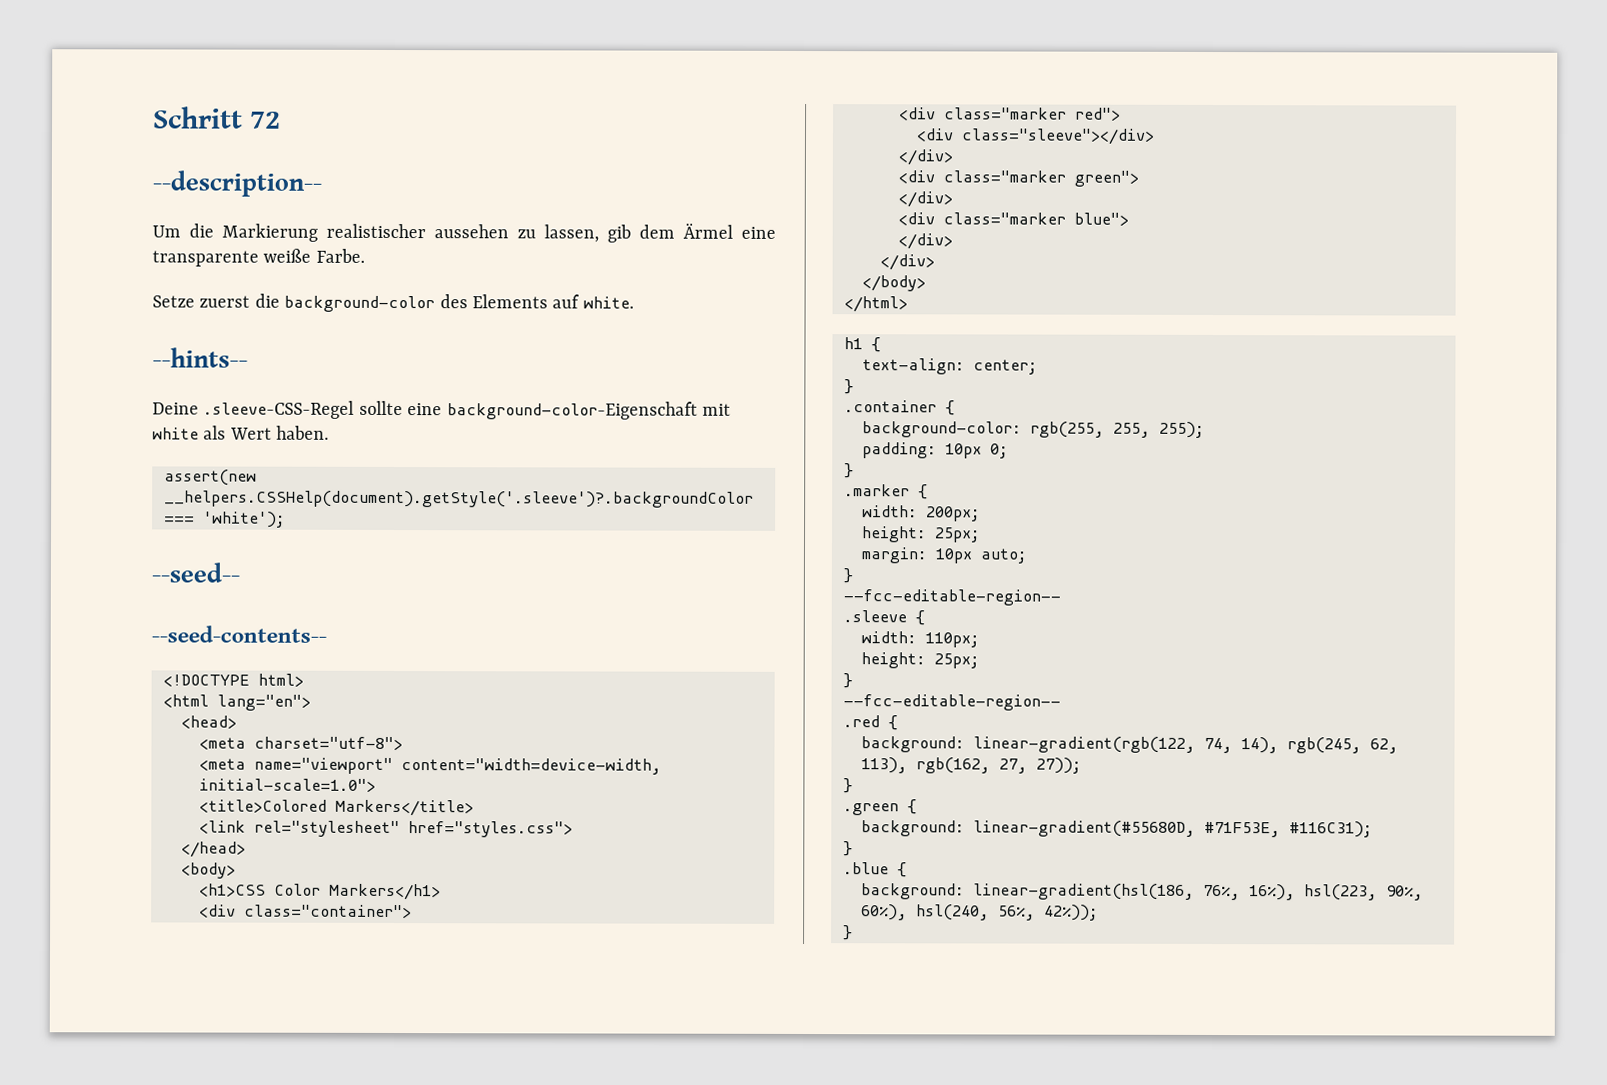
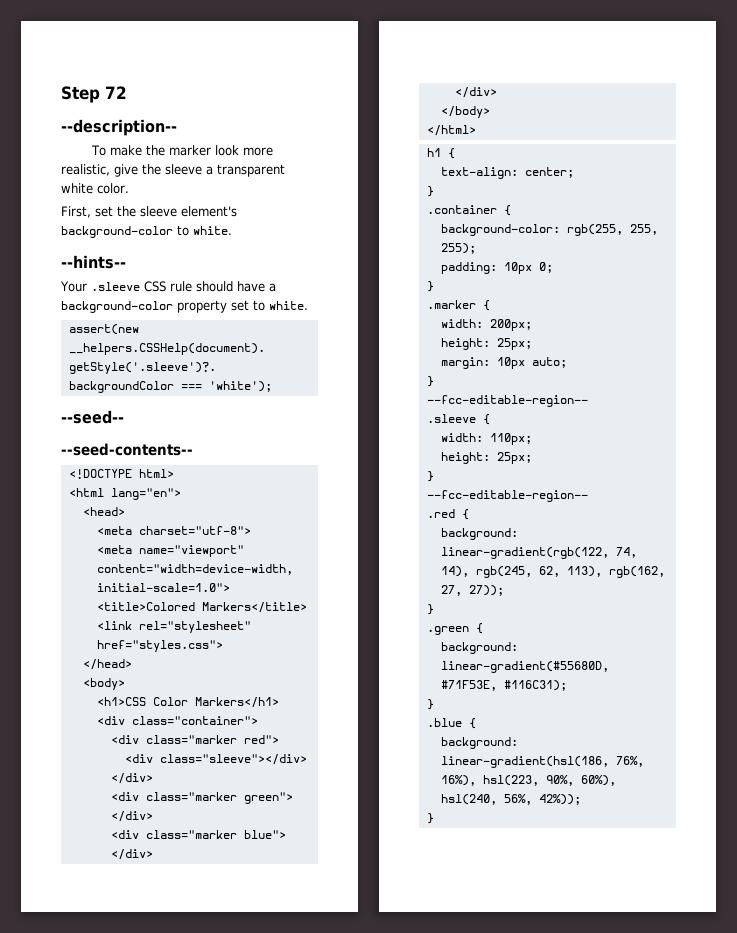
- Schritt 72
+ Step 72
- Um die Markierung realistischer aussehen zu lassen, gib dem Ärmel eine transparente weiße Farbe.
- Setze zuerst die background-color des Elements auf white.
+ To make the marker look more realistic, give the sleeve a transparent white color.
+ First, set the sleeve element's background-color to white.
  --hints--
- Deine .sleeve-CSS-Regel sollte eine background-color-Eigenschaft mit white als Wert haben.
+ Your .sleeve CSS rule should have a background-color property set to white.

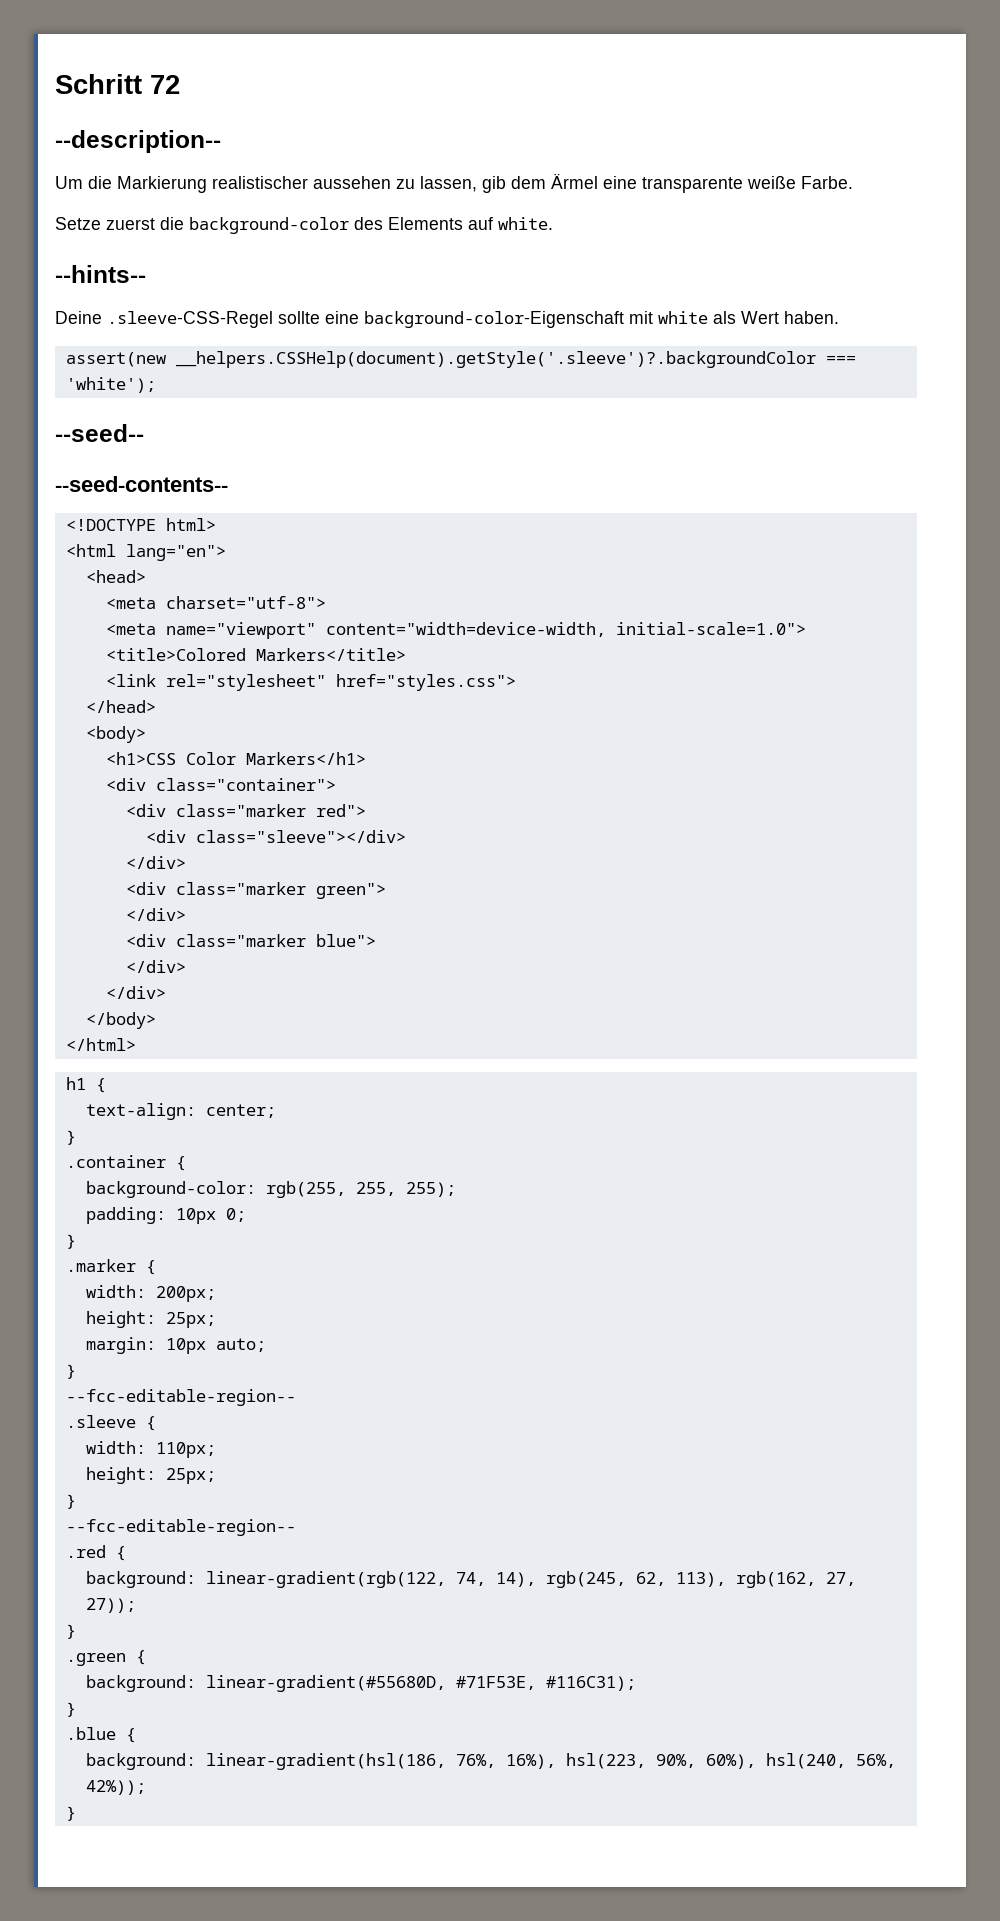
- Step 72
+ Schritt 72
- To make the marker look more realistic, give the sleeve a transparent white color.
- First, set the sleeve element's background-color to white.
+ Um die Markierung realistischer aussehen zu lassen, gib dem Ärmel eine transparente weiße Farbe.
+ Setze zuerst die background-color des Elements auf white.
  --hints--
- Your .sleeve CSS rule should have a background-color property set to white.
+ Deine .sleeve-CSS-Regel sollte eine background-color-Eigenschaft mit white als Wert haben.

